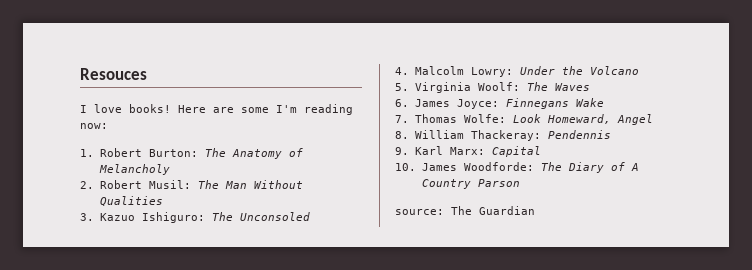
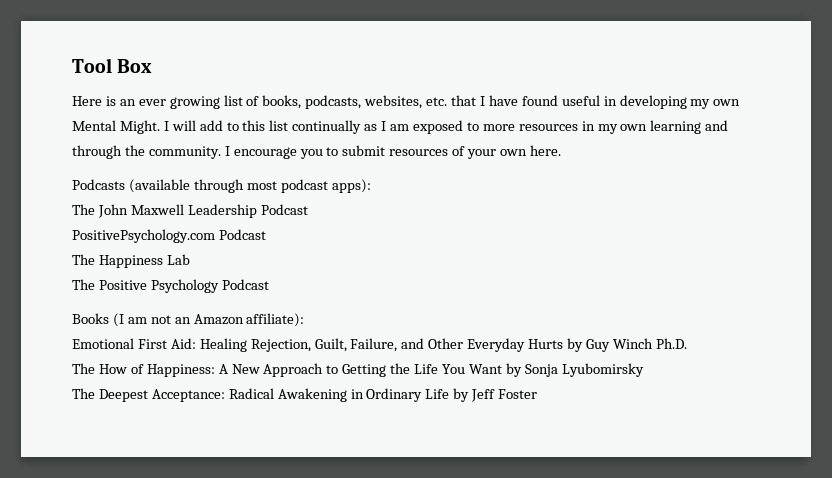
- Resouces
- I love books! Here are some I'm reading now:
- 1. Robert Burton: The Anatomy of Melancholy
- 2. Robert Musil: The Man Without Qualities
- 3. Kazuo Ishiguro: The Unconsoled
- 4. Malcolm Lowry: Under the Volcano
- 5. Virginia Woolf: The Waves
- 6. James Joyce: Finnegans Wake
- 7. Thomas Wolfe: Look Homeward, Angel
- 8. William Thackeray: Pendennis
- 9. Karl Marx: Capital
- 10. James Woodforde: The Diary of A Country Parson
- source: The Guardian
+ Tool Box
+ Here is an ever growing list of books, podcasts, websites, etc. that I have found useful in developing my own Mental Might. I will add to this list continually as I am exposed to more resources in my own learning and through the community. I encourage you to submit resources of your own here.
+ Podcasts (available through most podcast apps):
+ The John Maxwell Leadership Podcast
+ PositivePsychology.com Podcast
+ The Happiness Lab
+ The Positive Psychology Podcast
+ Books (I am not an Amazon affiliate):
+ Emotional First Aid: Healing Rejection, Guilt, Failure, and Other Everyday Hurts by Guy Winch Ph.D.
+ The How of Happiness: A New Approach to Getting the Life You Want by Sonja Lyubomirsky
+ The Deepest Acceptance: Radical Awakening in Ordinary Life by Jeff Foster

